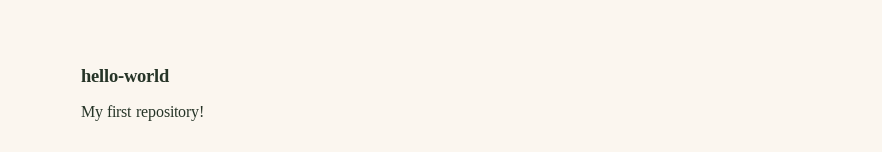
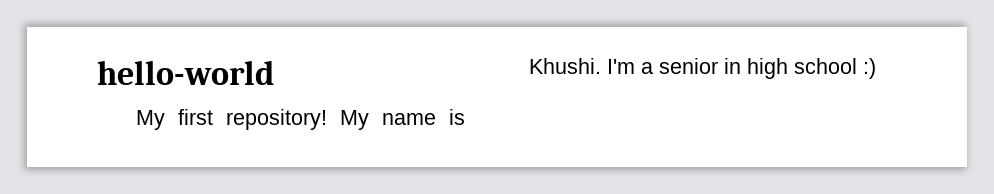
+ My name is Khushi. I'm a senior in high school :)

